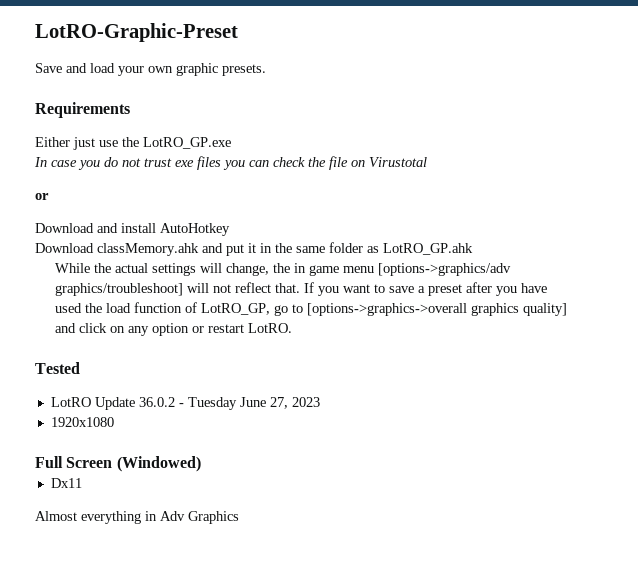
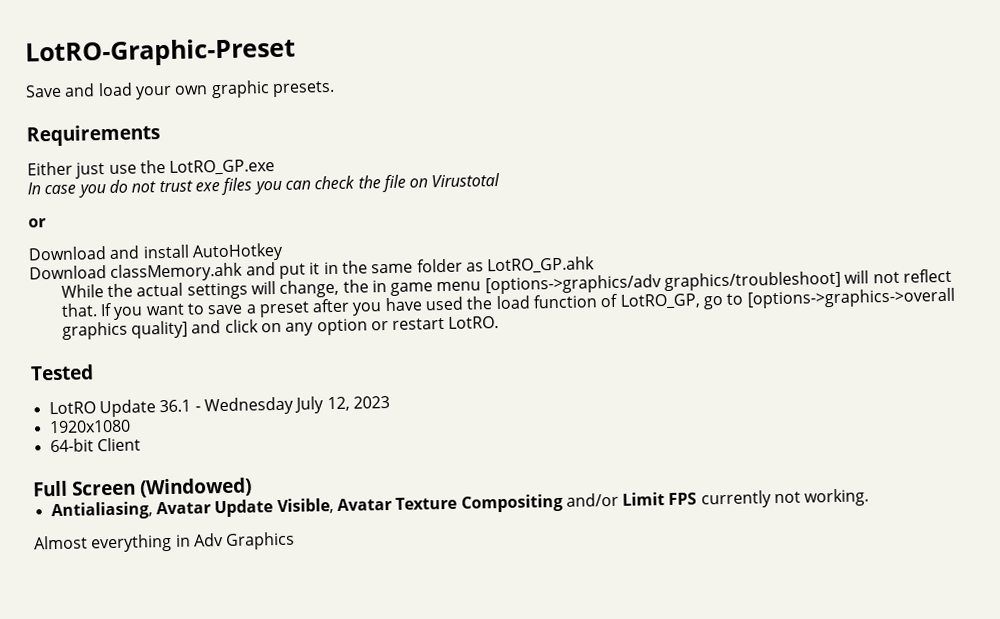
- LotRO Update 36.0.2 - Tuesday June 27, 2023
+ LotRO Update 36.1 - Wednesday July 12, 2023
+ 64-bit Client
- Dx11
+ Antialiasing, Avatar Update Visible, Avatar Texture Compositing and/or Limit FPS currently not working.

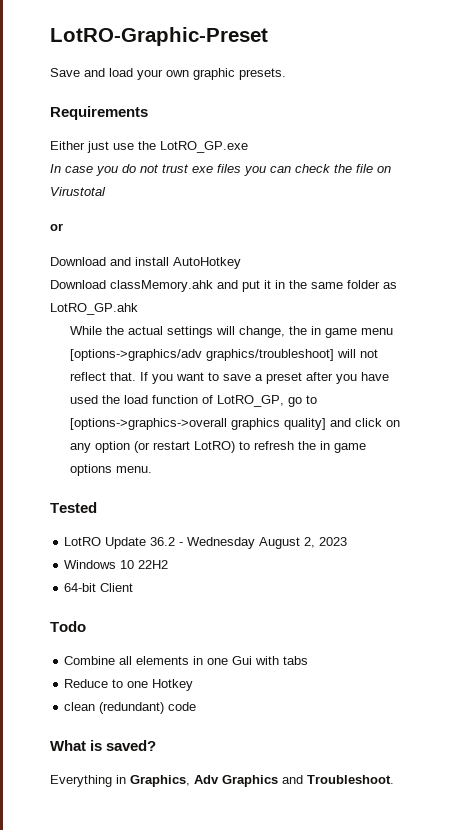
- If you want to save a preset after you have used the load function of LotRO_GP, go to [options->graphics->overall graphics quality] and click on any option or restart LotRO.
+ If you want to save a preset after you have used the load function of LotRO_GP, go to [options->graphics->overall graphics quality] and click on any option (or restart LotRO) to refresh the in game options menu.
- LotRO Update 36.1 - Wednesday July 12, 2023
+ LotRO Update 36.2 - Wednesday August 2, 2023
- 1920x1080
+ Windows 10 22H2
- Full Screen (Windowed)
- Antialiasing, Avatar Update Visible, Avatar Texture Compositing and/or Limit FPS currently not working.
- Almost everything in Adv Graphics
+ Todo
+ Combine all elements in one Gui with tabs
+ Reduce to one Hotkey
+ clean (redundant) code
+ What is saved?
+ Everything in Graphics, Adv Graphics and Troubleshoot.

